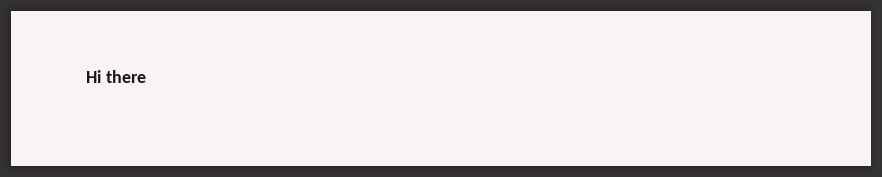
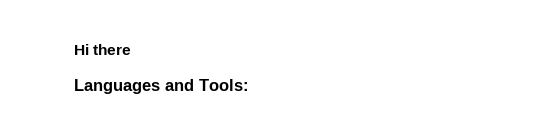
+ Languages and Tools:

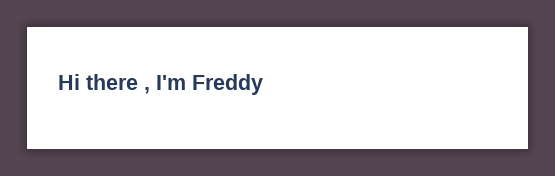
- Hi there
- Languages and Tools:
+ Hi there , I'm Freddy

